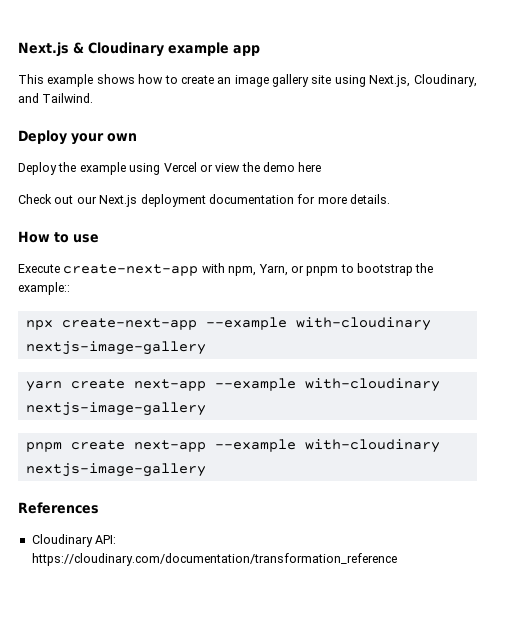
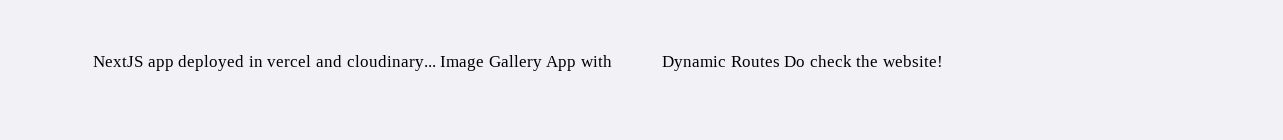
- Next.js & Cloudinary example app
- This example shows how to create an image gallery site using Next.js, Cloudinary, and Tailwind.
- Deploy your own
- Deploy the example using Vercel or view the demo here
- Check out our Next.js deployment documentation for more details.
- How to use
- Execute create-next-app with npm, Yarn, or pnpm to bootstrap the example::
- npx create-next-app --example with-cloudinary nextjs-image-gallery
- yarn create next-app --example with-cloudinary nextjs-image-gallery
- pnpm create next-app --example with-cloudinary nextjs-image-gallery
- References
- Cloudinary API: https://cloudinary.com/documentation/transformation_reference
+ NextJS app deployed in vercel and cloudinary... Image Gallery App with Dynamic Routes Do check the website!

